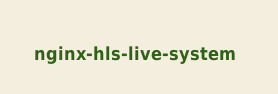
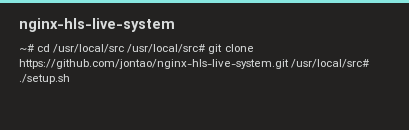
+ ~# cd /usr/local/src /usr/local/src# git clone https://github.com/jontao/nginx-hls-live-system.git /usr/local/src# ./setup.sh

